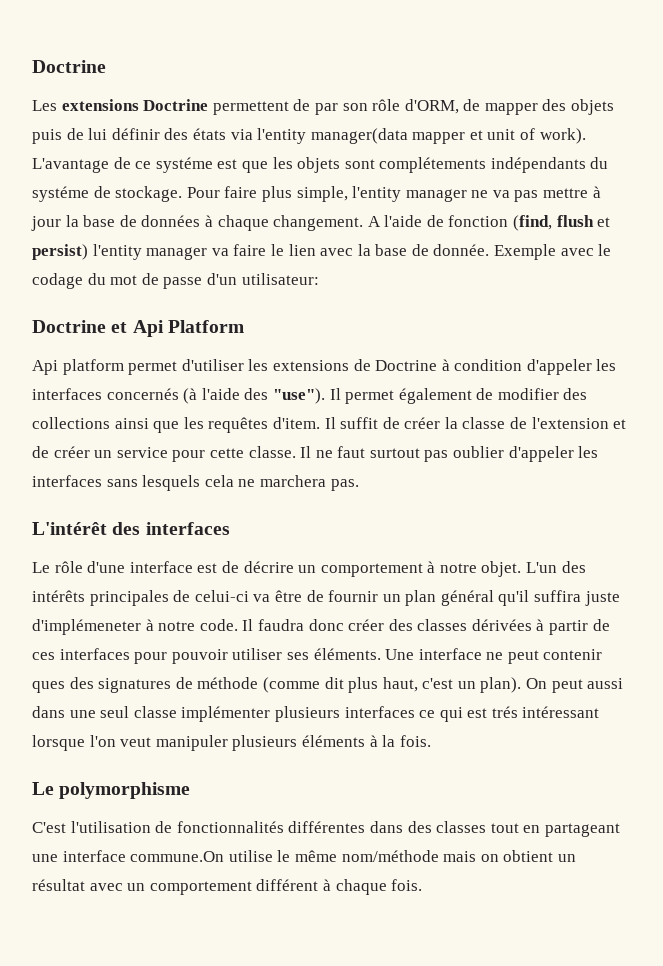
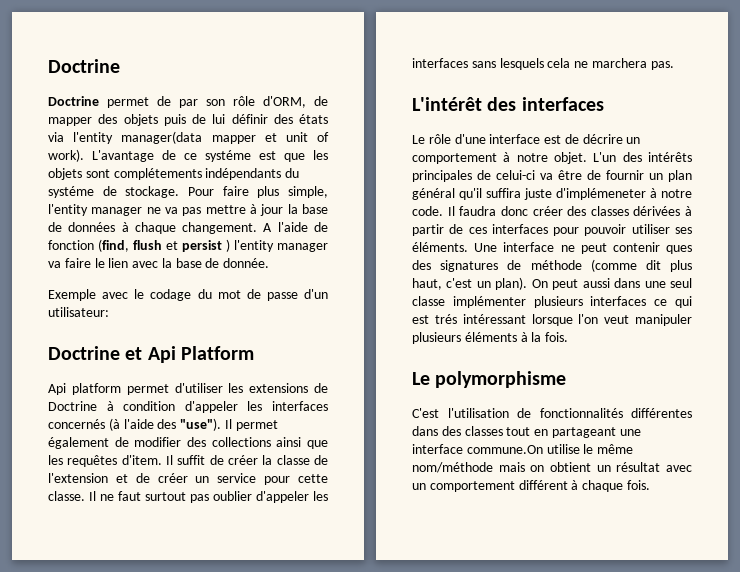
- Les extensions Doctrine permettent de par son rôle d'ORM, de mapper des objets puis de lui définir des états via l'entity manager(data mapper et unit of work).
+ Doctrine permet de par son rôle d'ORM, de mapper des objets puis de lui définir des états via l'entity manager(data mapper et unit of work).
- A l'aide de fonction (find, flush et persist) l'entity manager va faire le lien avec la base de donnée. Exemple avec le codage du mot de passe d'un utilisateur:
+ A l'aide de fonction (find, flush et persist ) l'entity manager va faire le lien avec la base de donnée.
+ Exemple avec le codage du mot de passe d'un utilisateur:

